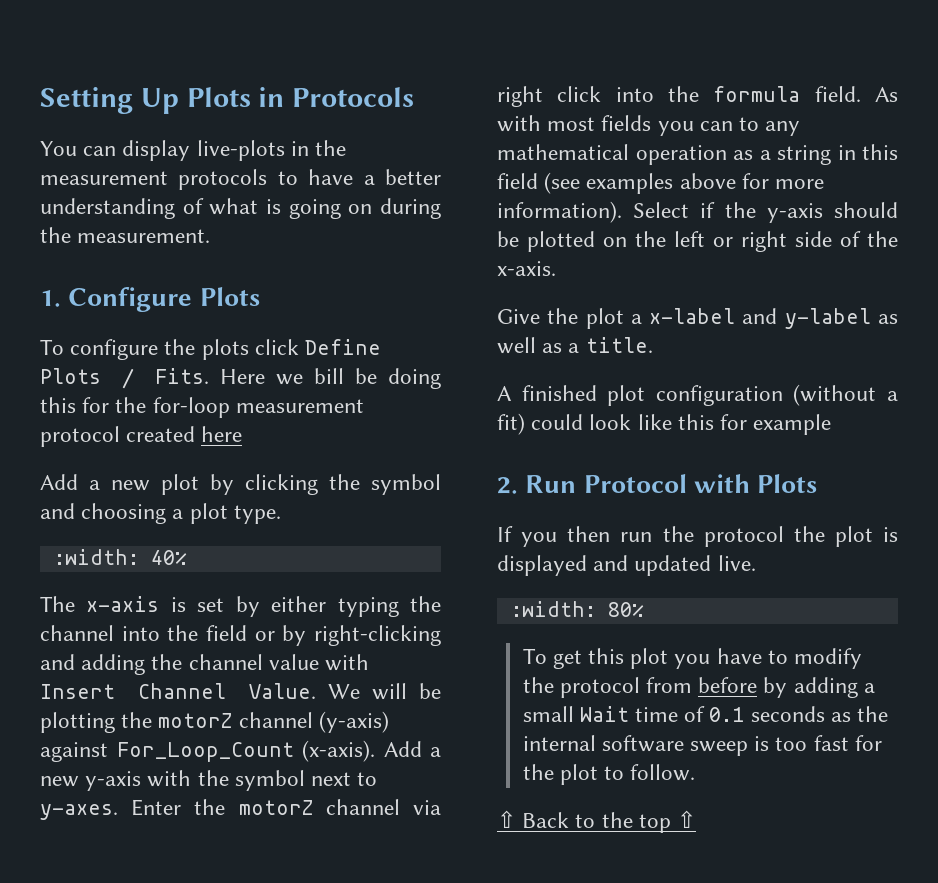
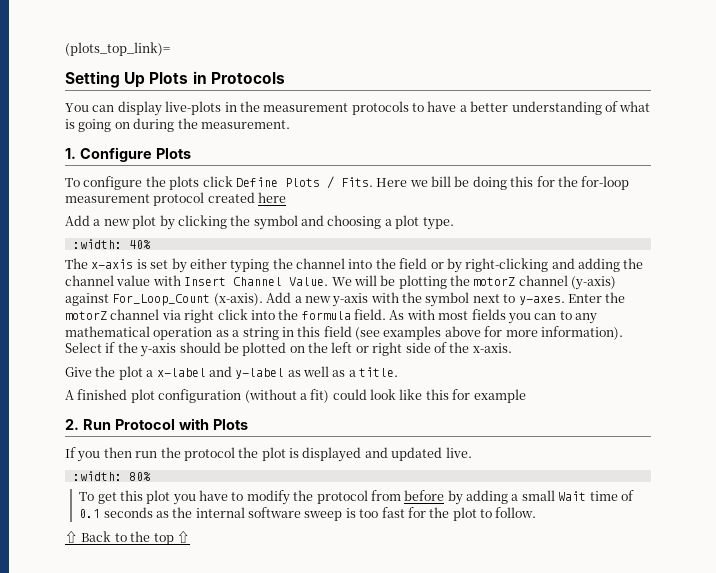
+ (plots_top_link)=

